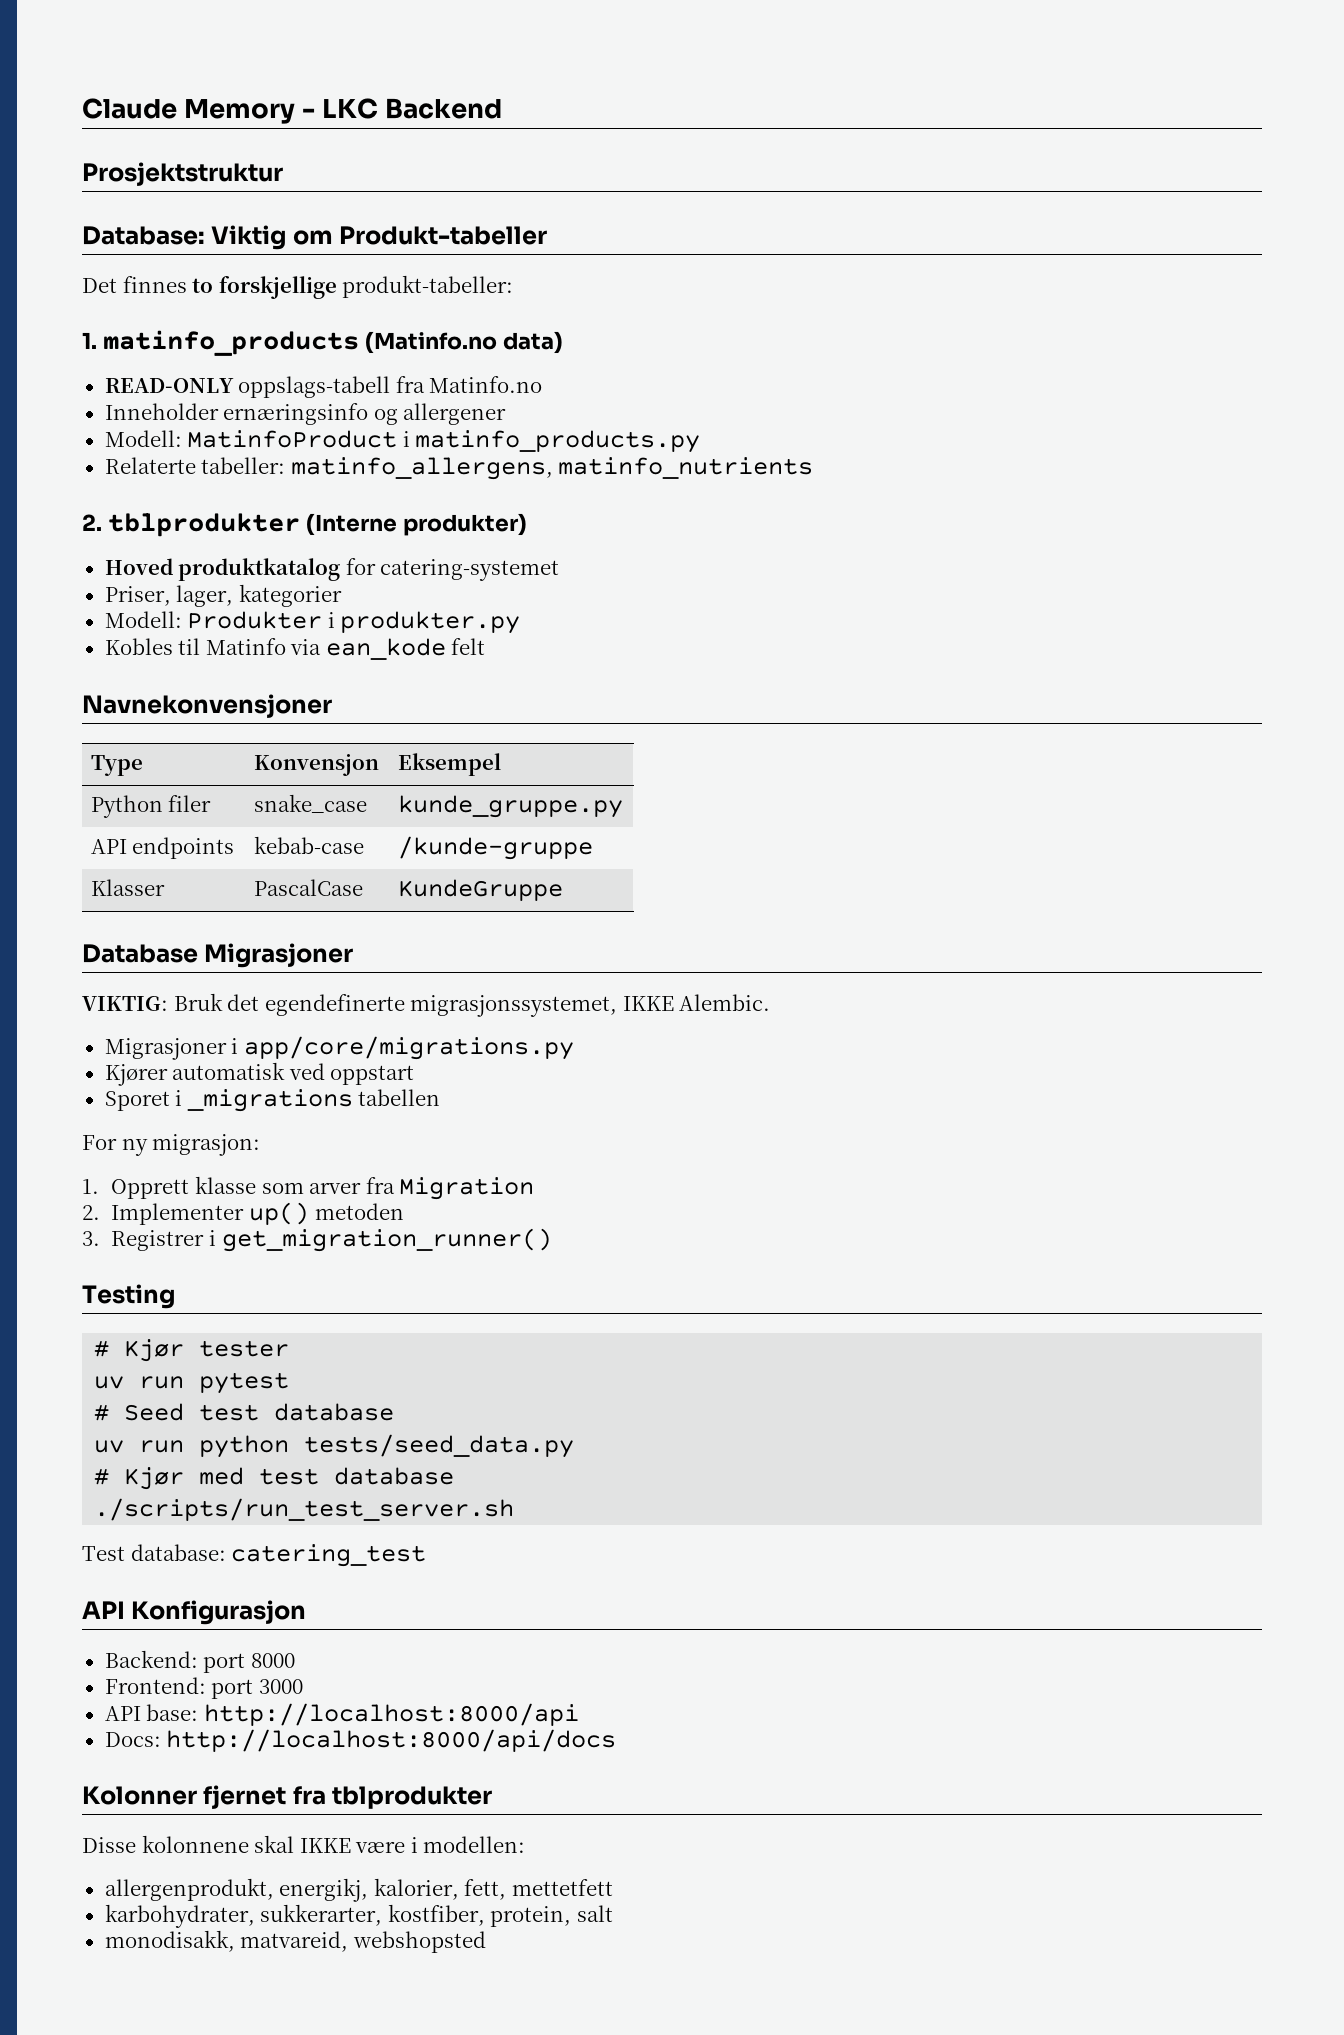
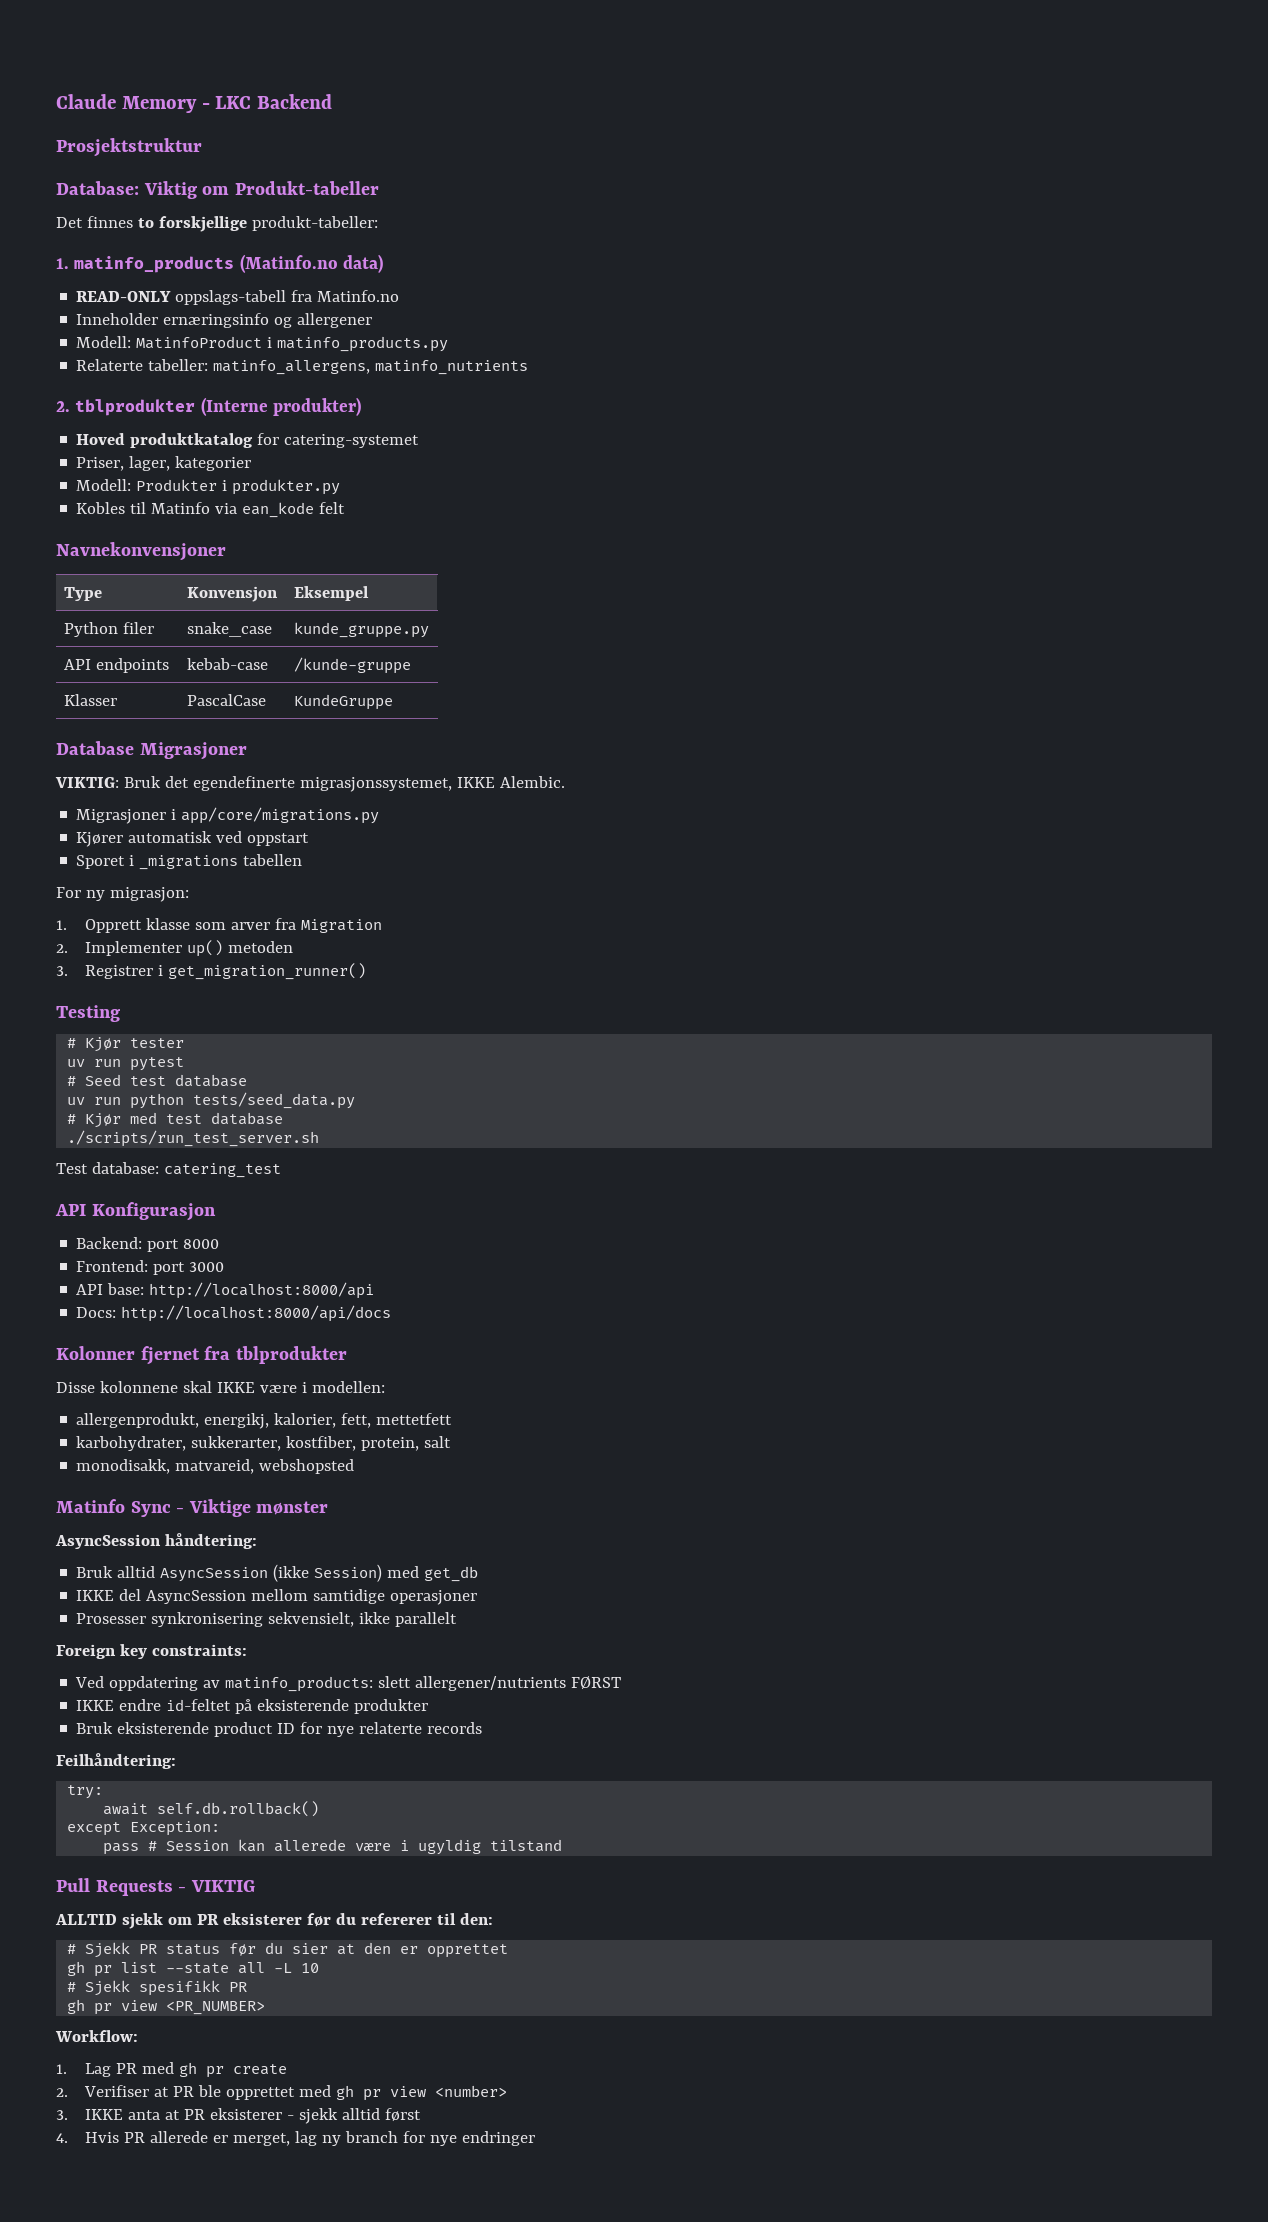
+ Matinfo Sync - Viktige mønster
+ AsyncSession håndtering:
+ Bruk alltid AsyncSession (ikke Session) med get_db
+ IKKE del AsyncSession mellom samtidige operasjoner
+ Prosesser synkronisering sekvensielt, ikke parallelt
+ Foreign key constraints:
+ Ved oppdatering av matinfo_products: slett allergener/nutrients FØRST
+ IKKE endre id-feltet på eksisterende produkter
+ Bruk eksisterende product ID for nye relaterte records
+ Feilhåndtering:
+ try:
+ await self.db.rollback()
+ except Exception:
+ pass # Session kan allerede være i ugyldig tilstand
+ Pull Requests - VIKTIG
+ ALLTID sjekk om PR eksisterer før du refererer til den:
+ # Sjekk PR status før du sier at den er opprettet
+ gh pr list --state all -L 10
+ # Sjekk spesifikk PR
+ gh pr view <PR_NUMBER>
+ Workflow:
+ 1. Lag PR med gh pr create
+ 2. Verifiser at PR ble opprettet med gh pr view <number>
+ 3. IKKE anta at PR eksisterer - sjekk alltid først
+ 4. Hvis PR allerede er merget, lag ny branch for nye endringer

